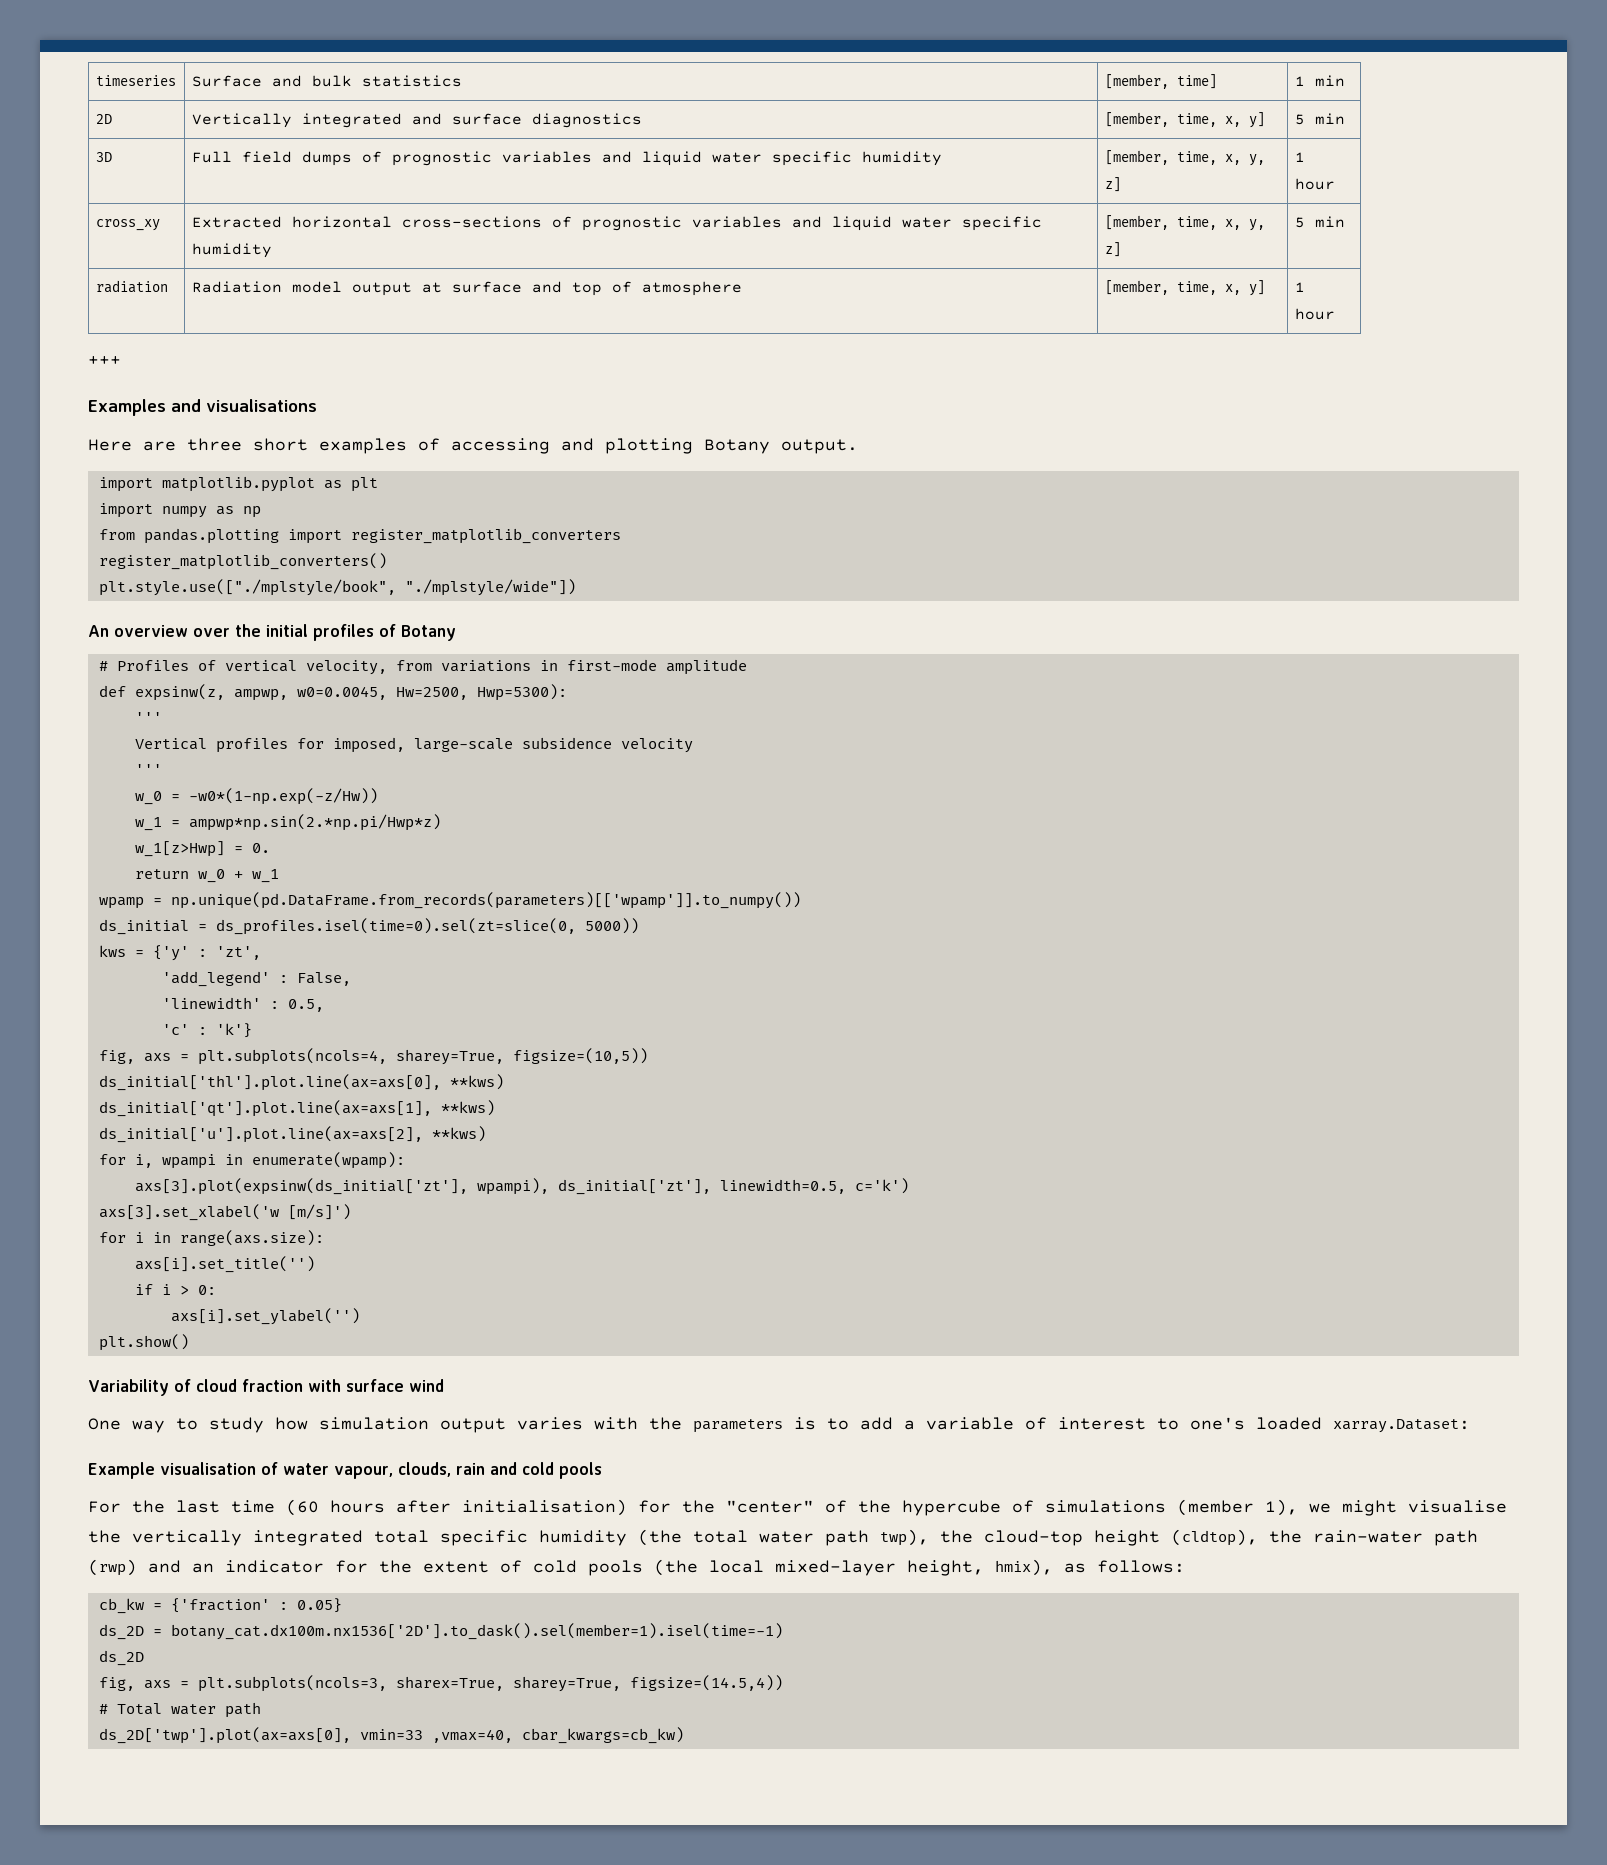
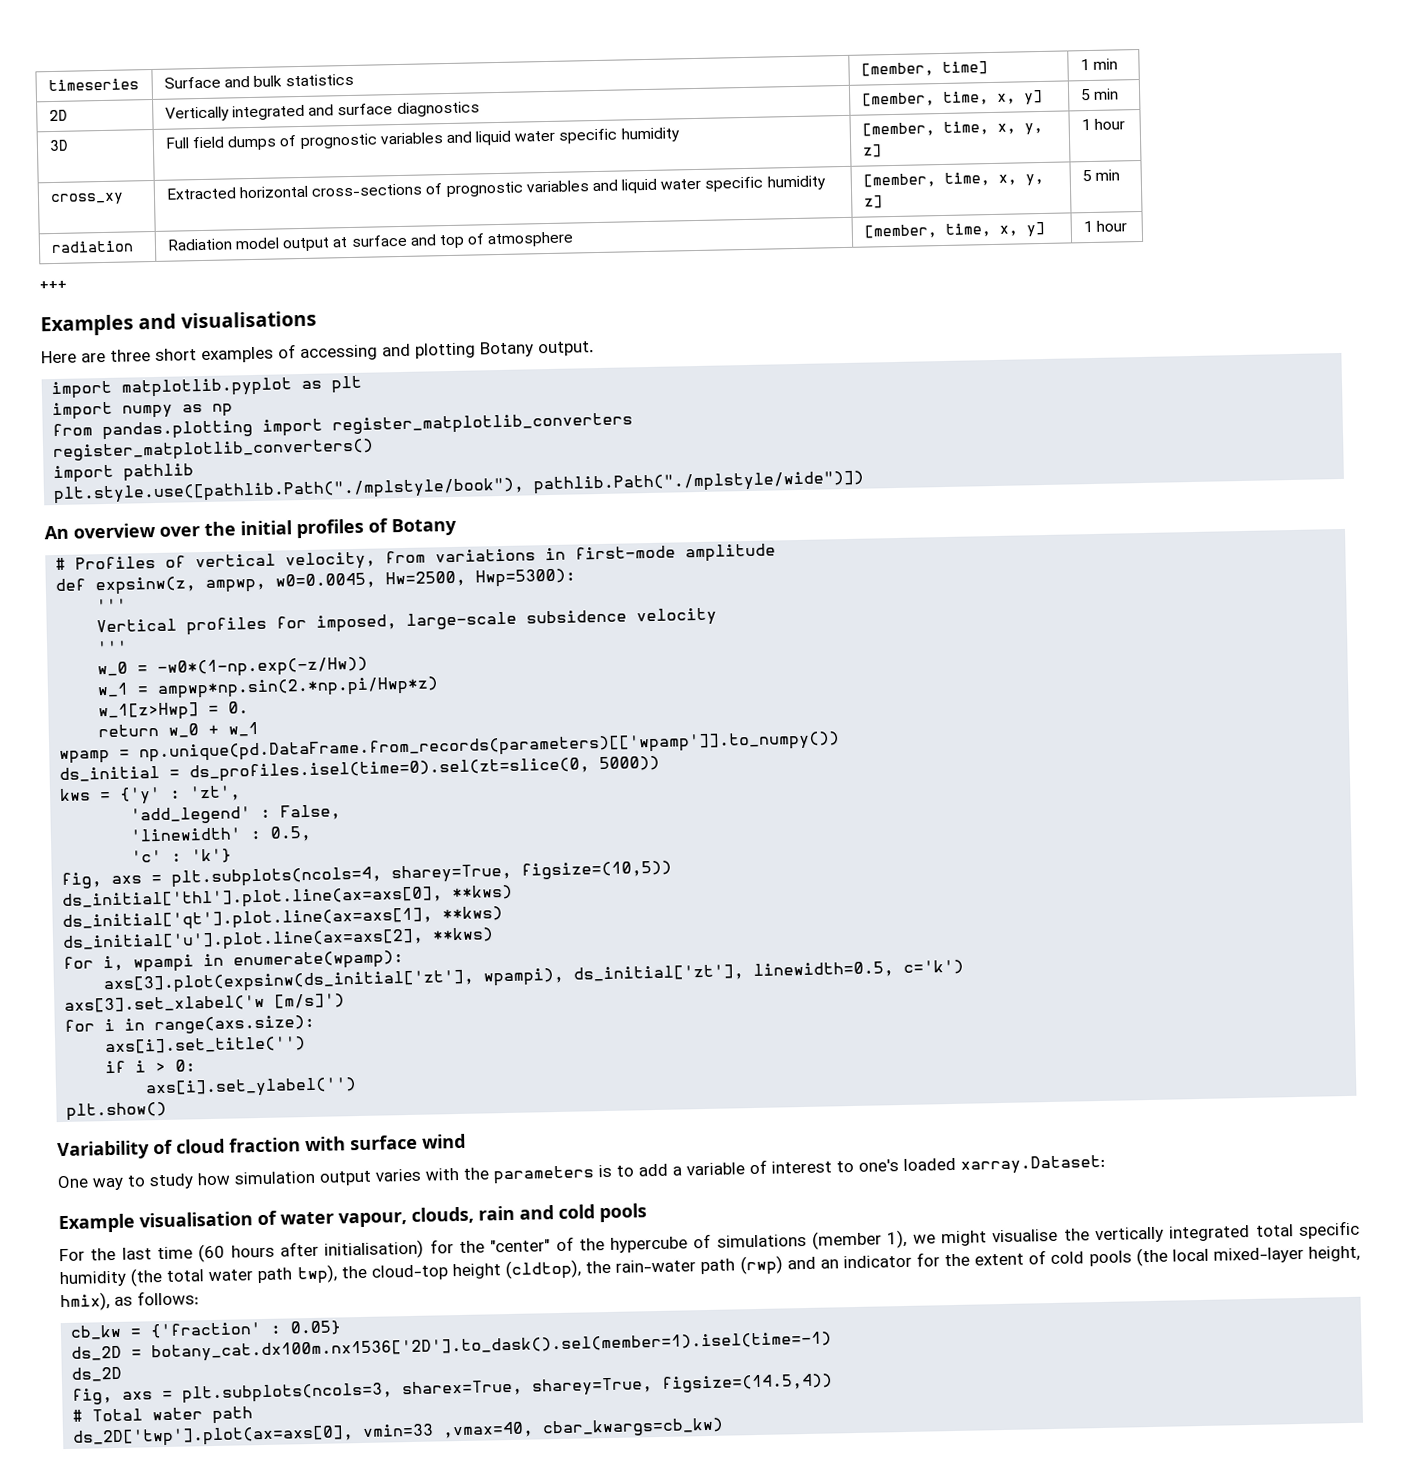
- plt.style.use(["./mplstyle/book", "./mplstyle/wide"])
+ import pathlib
+ plt.style.use([pathlib.Path("./mplstyle/book"), pathlib.Path("./mplstyle/wide")])

